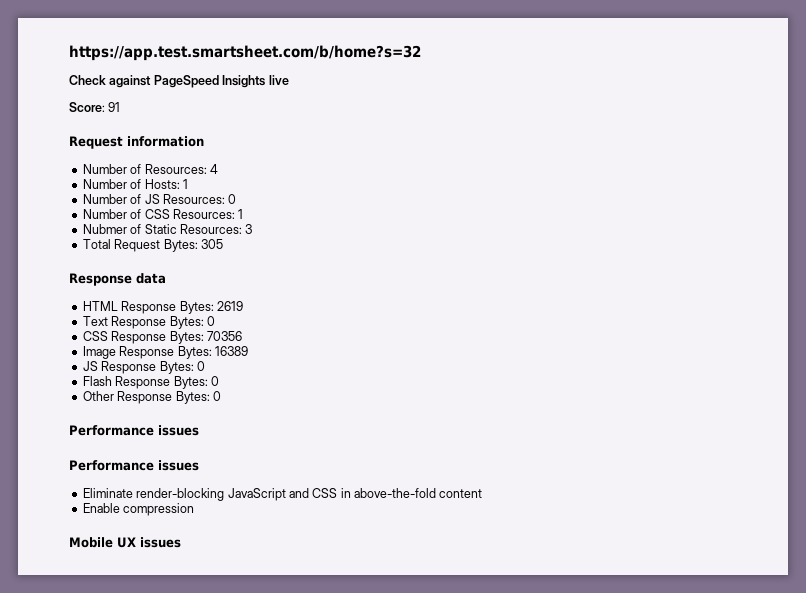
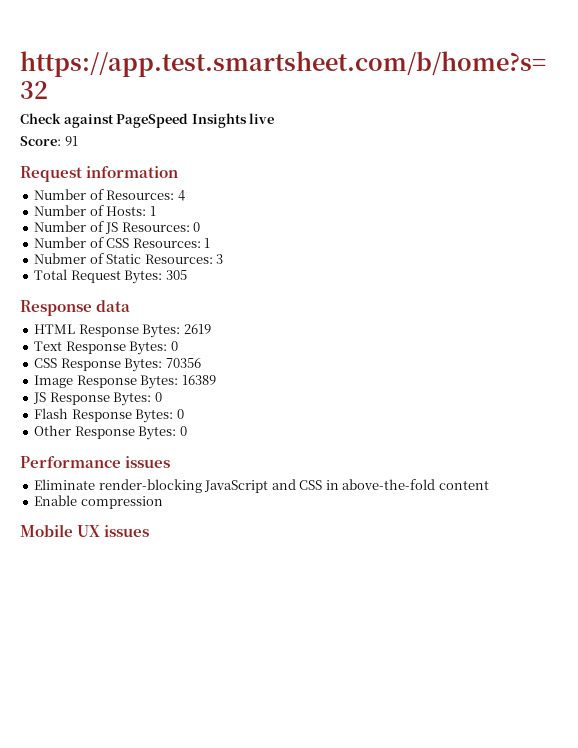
  Other Response Bytes: 0
- Performance issues

